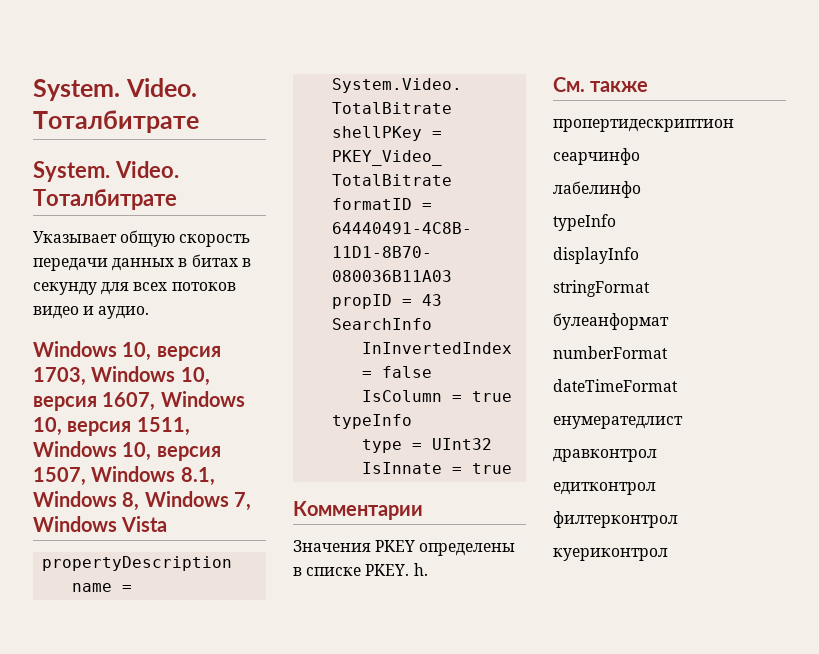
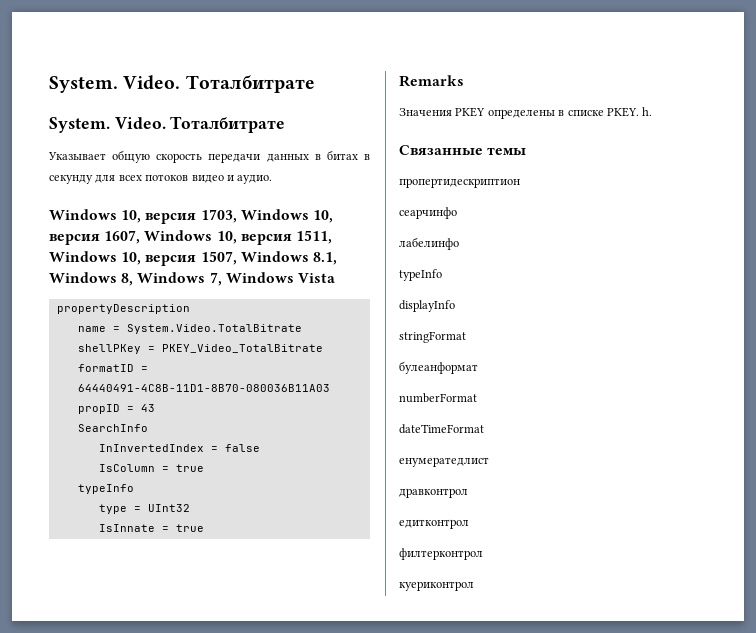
- Комментарии
+ Remarks
- См. также
+ Связанные темы

